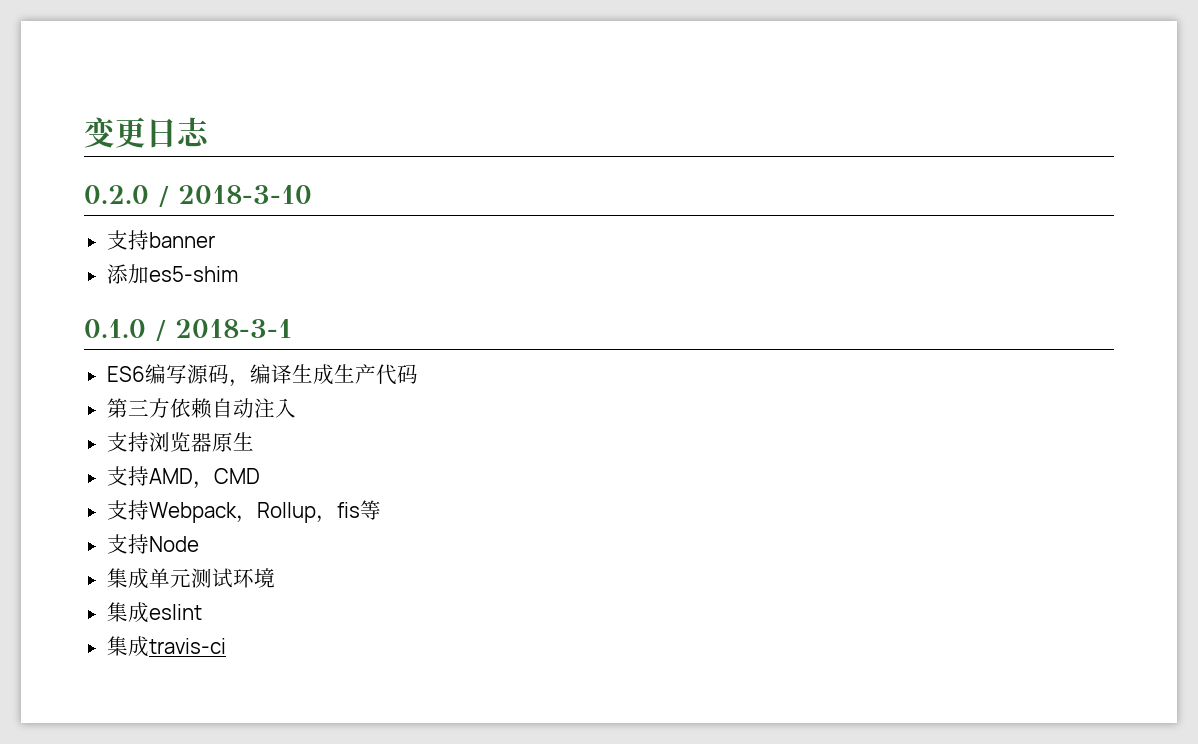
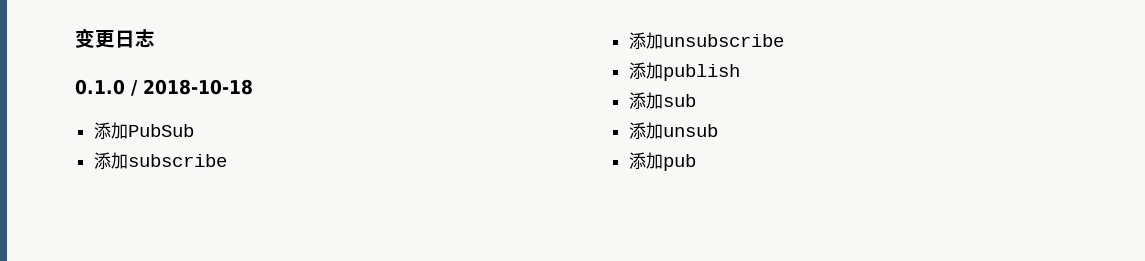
- 0.2.0 / 2018-3-10
- 支持banner
- 添加es5-shim
- 0.1.0 / 2018-3-1
- ES6编写源码，编译生成生产代码
- 第三方依赖自动注入
- 支持浏览器原生
- 支持AMD，CMD
- 支持Webpack，Rollup，fis等
- 支持Node
- 集成单元测试环境
- 集成eslint
- 集成travis-ci
+ 0.1.0 / 2018-10-18
+ 添加PubSub
+ 添加subscribe
+ 添加unsubscribe
+ 添加publish
+ 添加sub
+ 添加unsub
+ 添加pub

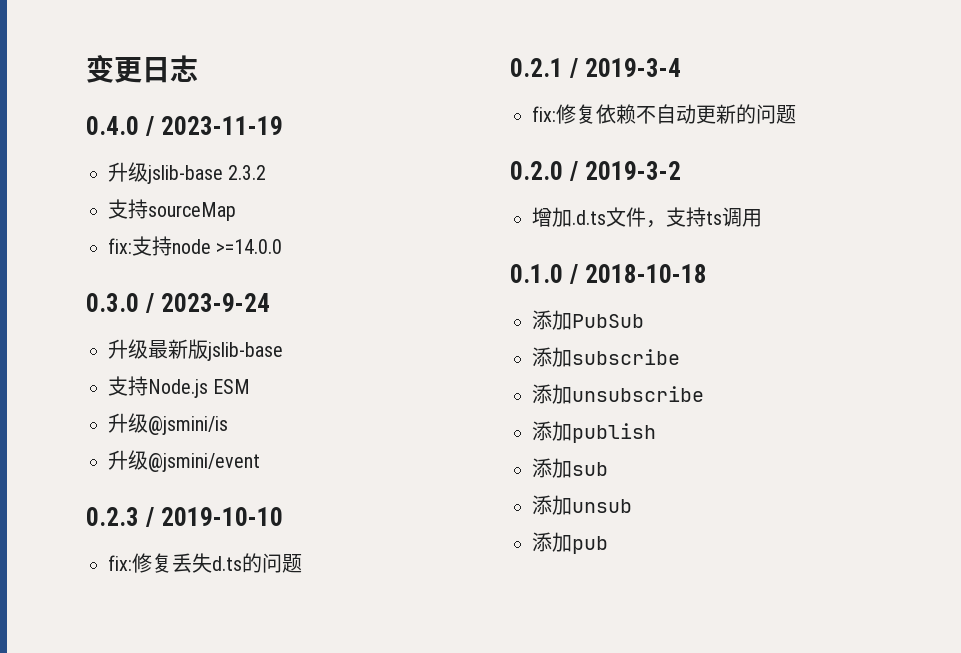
+ 0.4.0 / 2023-11-19
+ 升级jslib-base 2.3.2
+ 支持sourceMap
+ fix:支持node >=14.0.0
+ 0.3.0 / 2023-9-24
+ 升级最新版jslib-base
+ 支持Node.js ESM
+ 升级@jsmini/is
+ 升级@jsmini/event
+ 0.2.3 / 2019-10-10
+ fix:修复丢失d.ts的问题
+ 0.2.1 / 2019-3-4
+ fix:修复依赖不自动更新的问题
+ 0.2.0 / 2019-3-2
+ 增加.d.ts文件，支持ts调用

